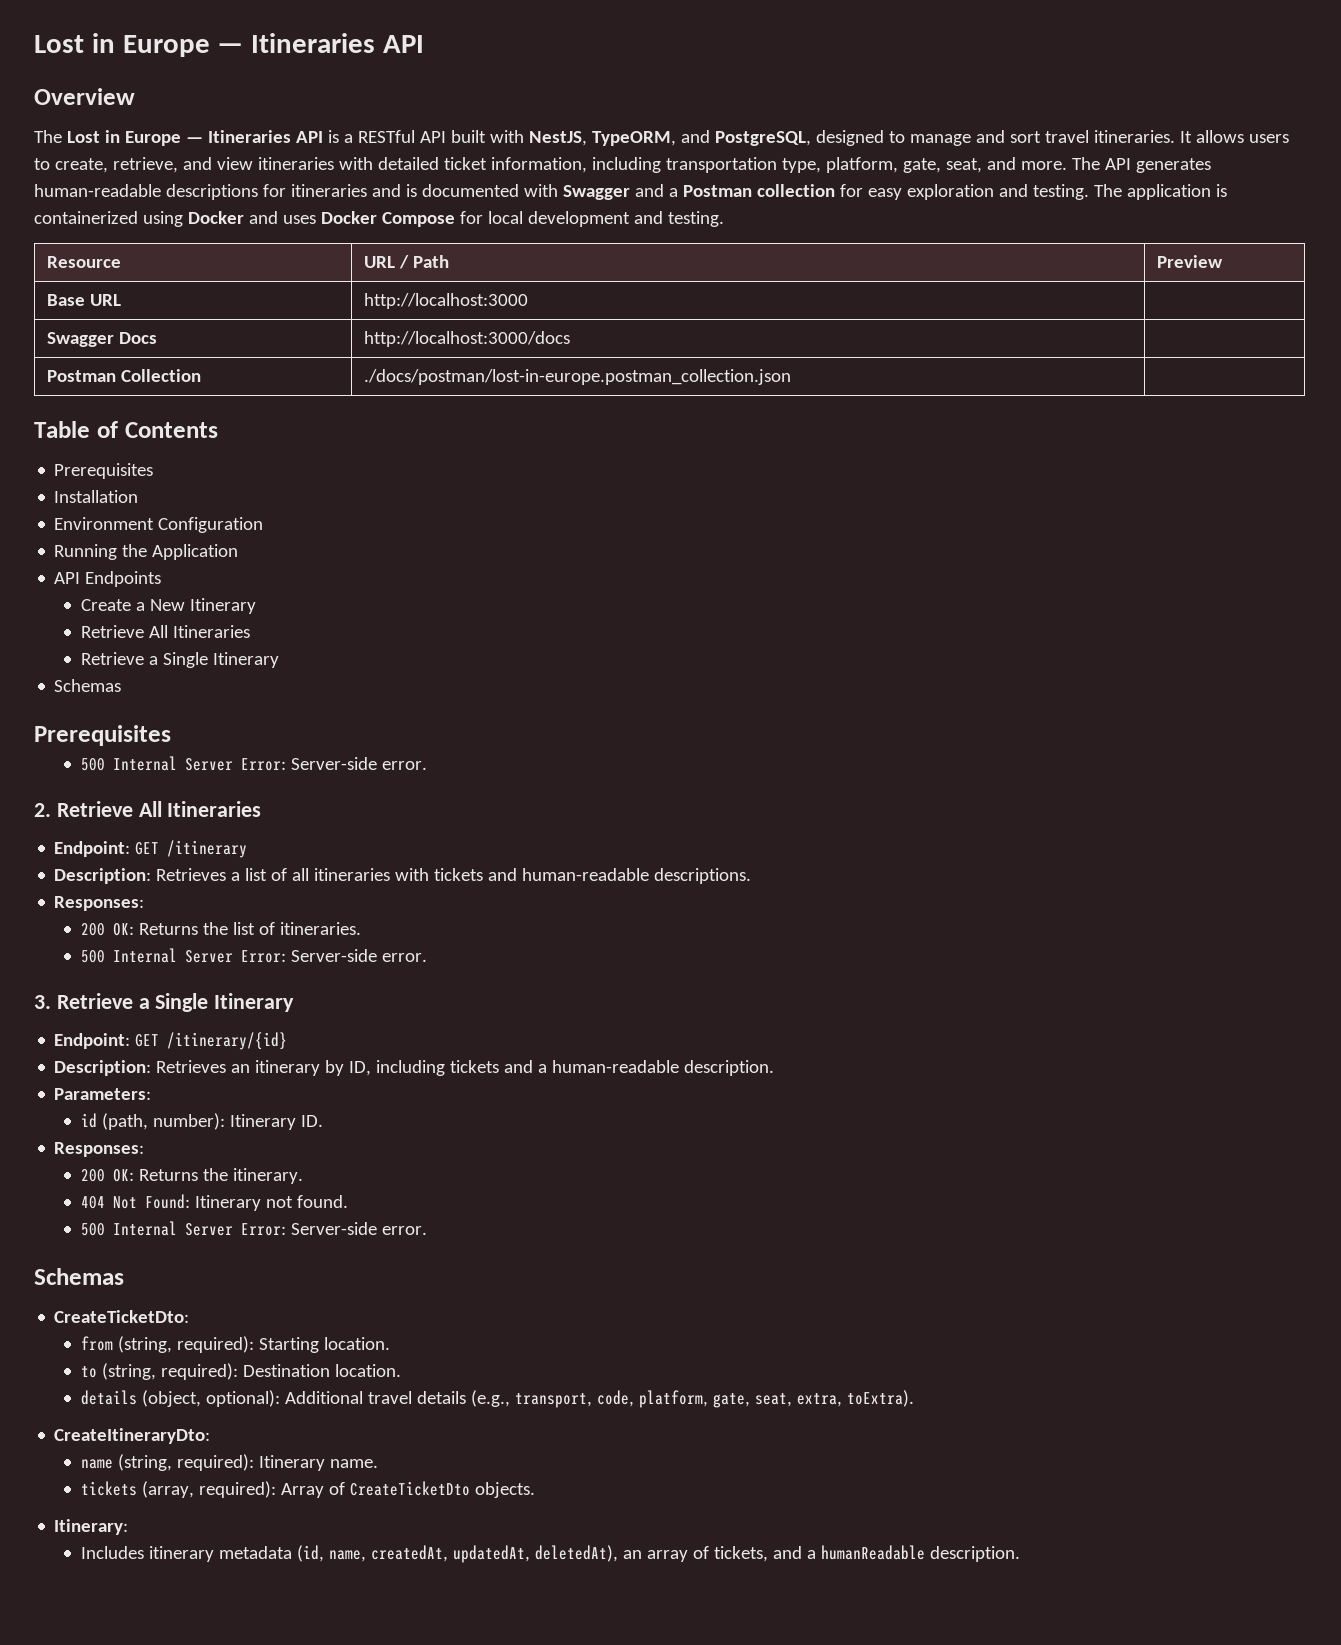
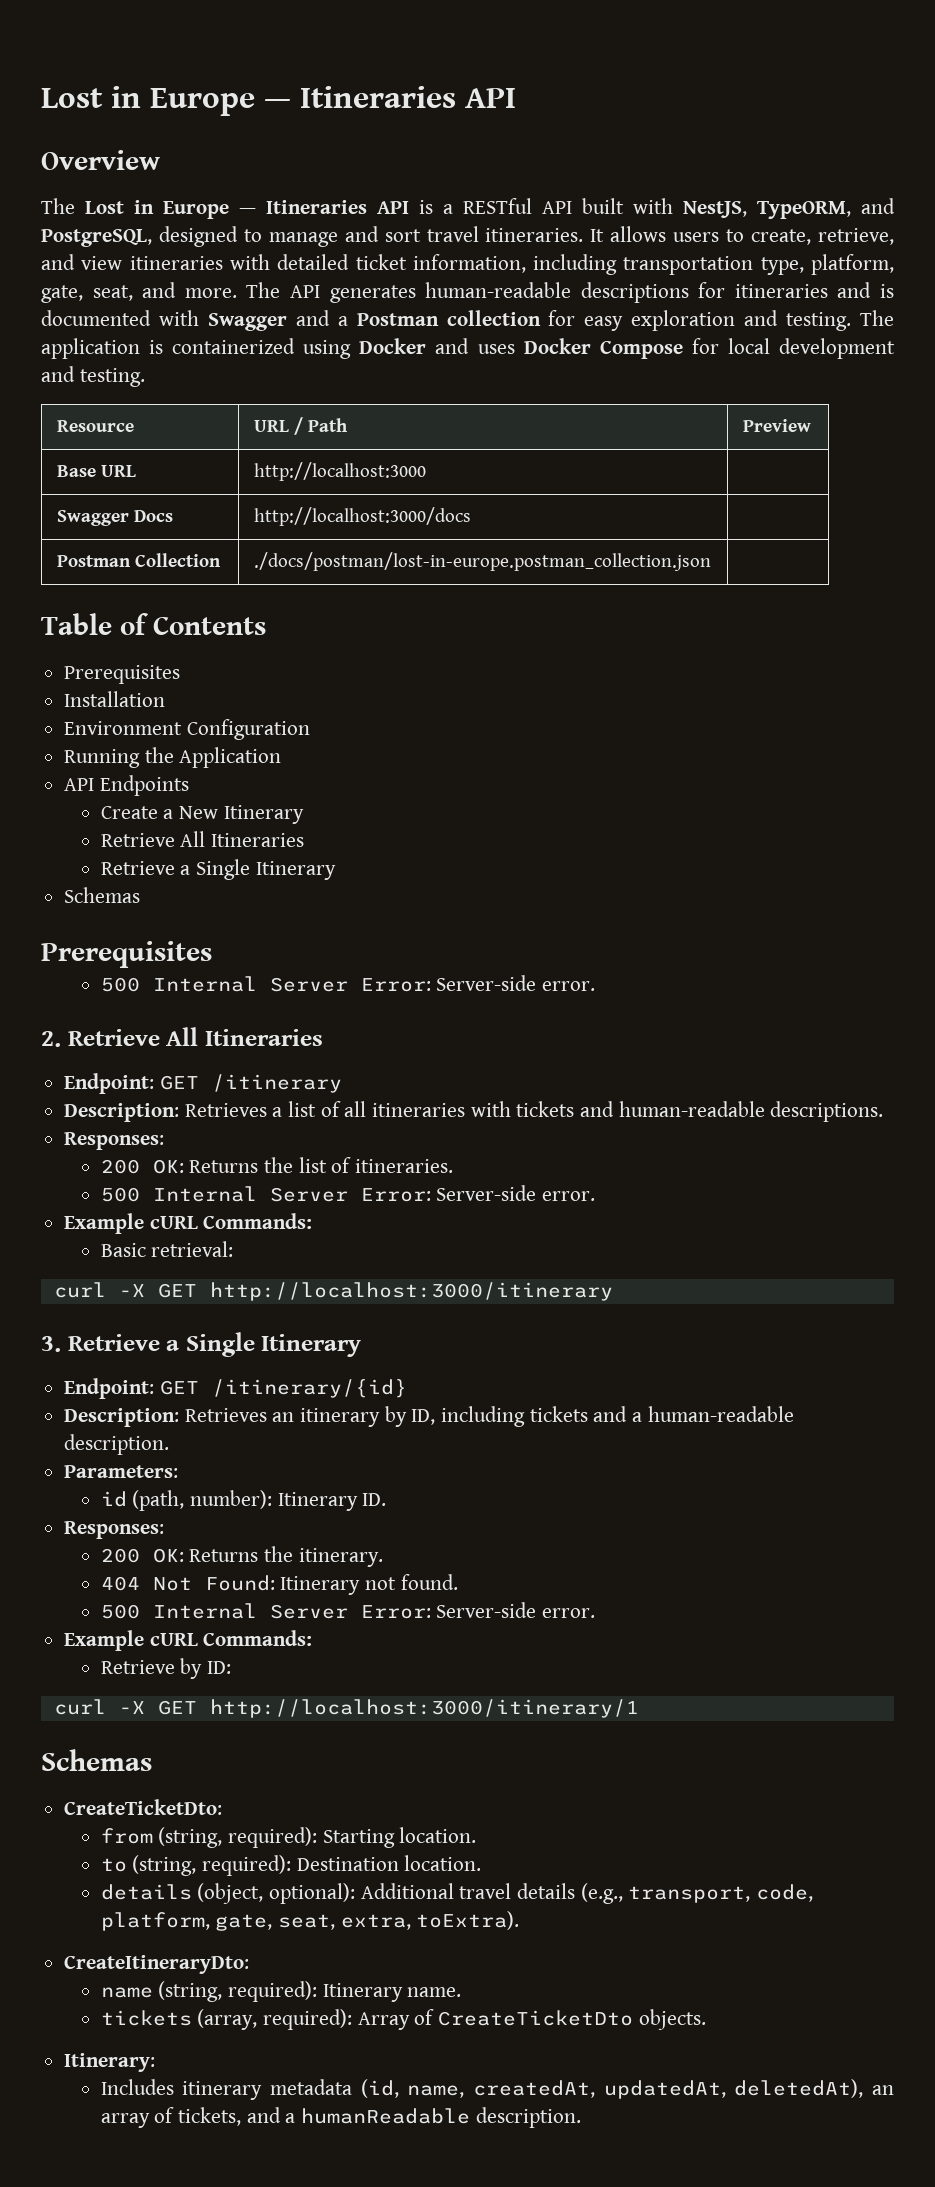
  200 OK: Returns the list of itineraries.
  500 Internal Server Error: Server-side error.
+ Example cURL Commands:
+ Basic retrieval:
+ curl -X GET http://localhost:3000/itinerary
  404 Not Found: Itinerary not found.
  500 Internal Server Error: Server-side error.
+ Example cURL Commands:
+ Retrieve by ID:
+ curl -X GET http://localhost:3000/itinerary/1

